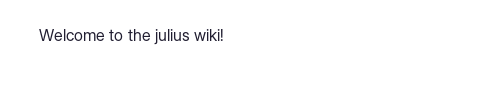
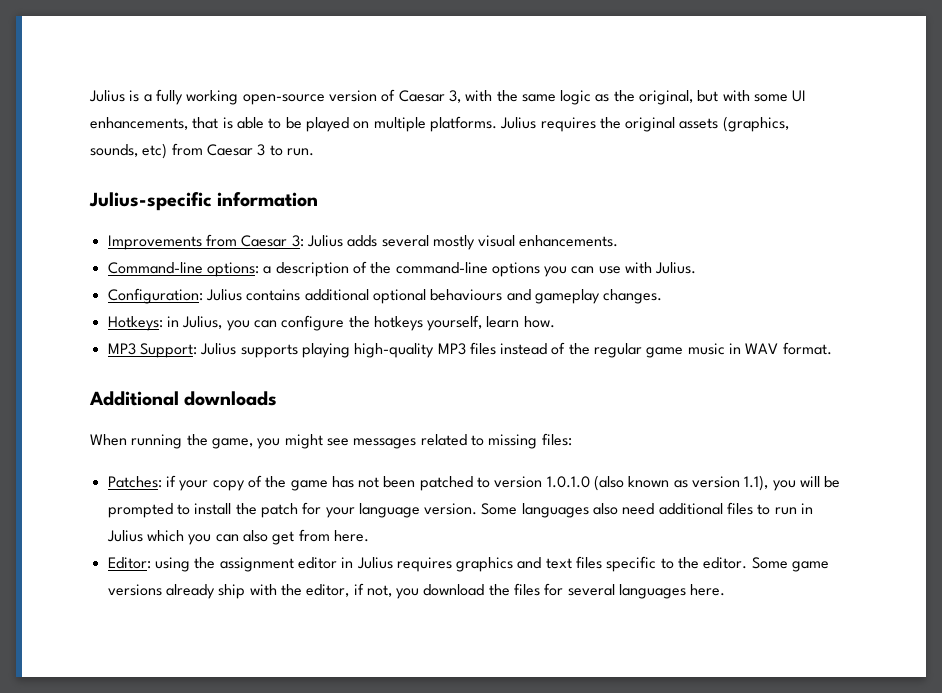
- Welcome to the julius wiki!
+ Julius is a fully working open-source version of Caesar 3, with the same logic as the original, but with some UI enhancements, that is able to be played on multiple platforms. Julius requires the original assets (graphics, sounds, etc) from Caesar 3 to run.
+ Julius-specific information
+ Improvements from Caesar 3: Julius adds several mostly visual enhancements.
+ Command-line options: a description of the command-line options you can use with Julius.
+ Configuration: Julius contains additional optional behaviours and gameplay changes.
+ Hotkeys: in Julius, you can configure the hotkeys yourself, learn how.
+ MP3 Support: Julius supports playing high-quality MP3 files instead of the regular game music in WAV format.
+ Additional downloads
+ When running the game, you might see messages related to missing files:
+ Patches: if your copy of the game has not been patched to version 1.0.1.0 (also known as version 1.1), you will be prompted to install the patch for your language version. Some languages also need additional files to run in Julius which you can also get from here.
+ Editor: using the assignment editor in Julius requires graphics and text files specific to the editor. Some game versions already ship with the editor, if not, you download the files for several languages here.

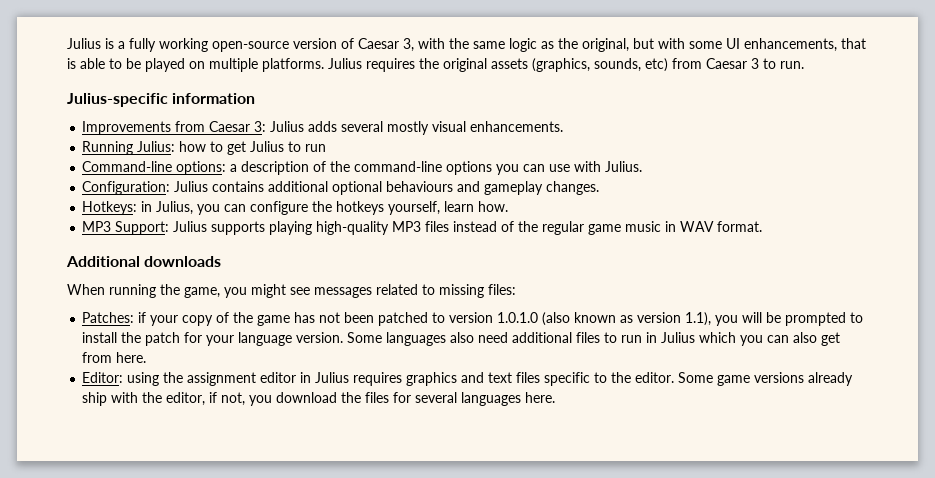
+ Running Julius: how to get Julius to run

